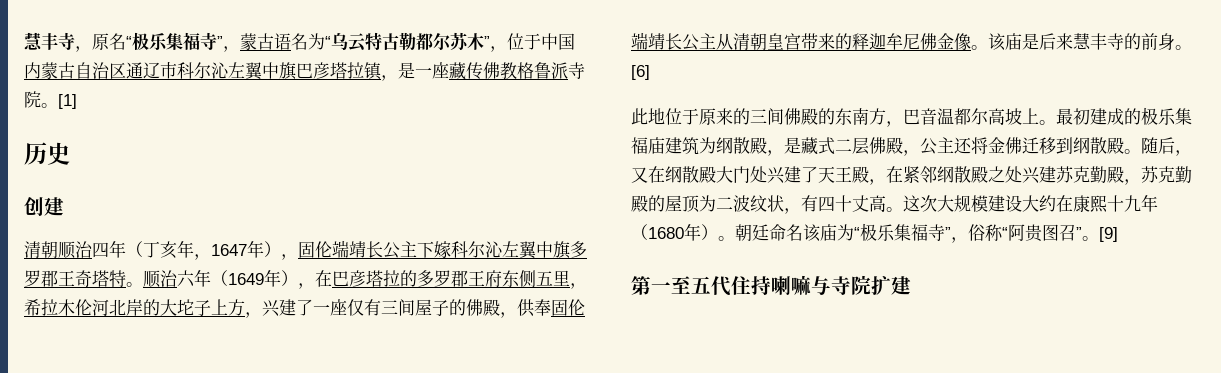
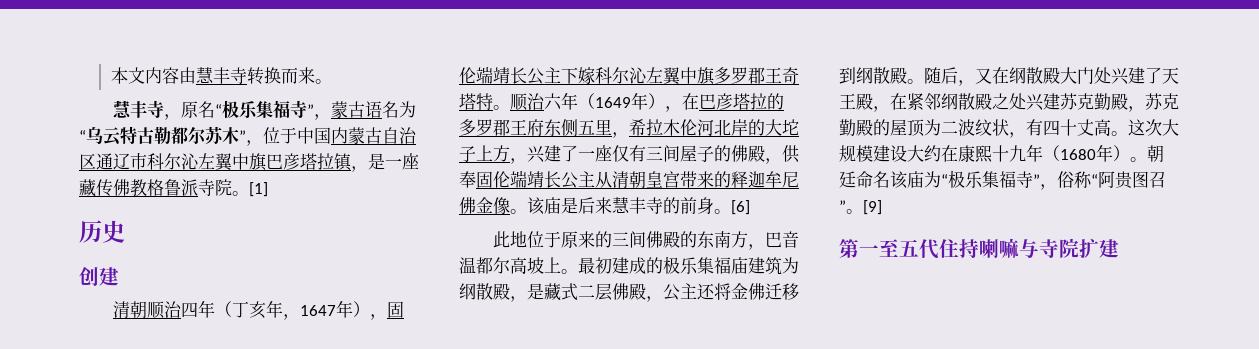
+ 本文内容由慧丰寺转换而来。

